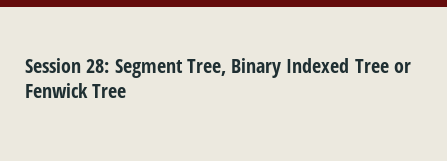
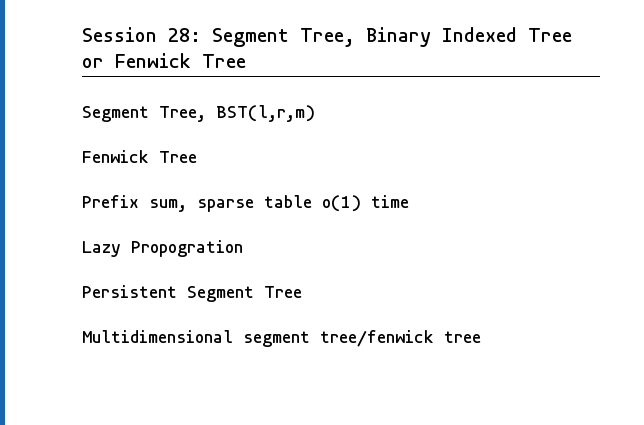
+ Segment Tree, BST(l,r,m)
+ Fenwick Tree
+ Prefix sum, sparse table o(1) time
+ Lazy Propogration
+ Persistent Segment Tree
+ Multidimensional segment tree/fenwick tree

